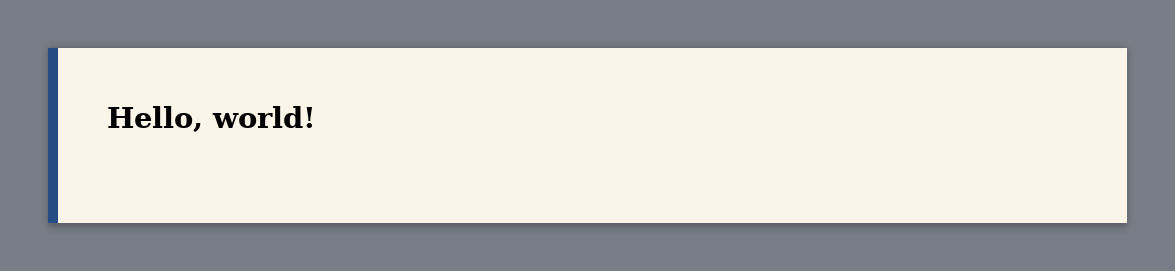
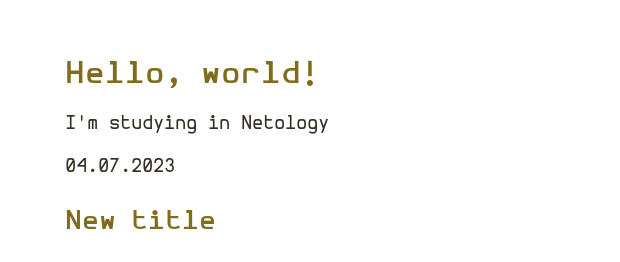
+ I'm studying in Netology
+ 04.07.2023
+ New title

